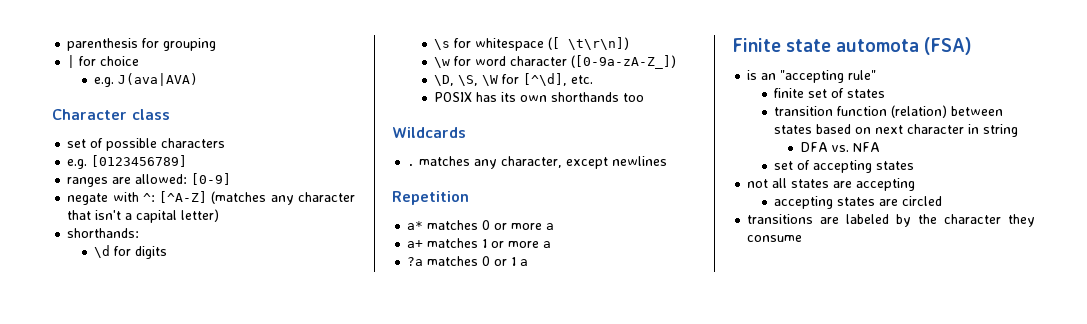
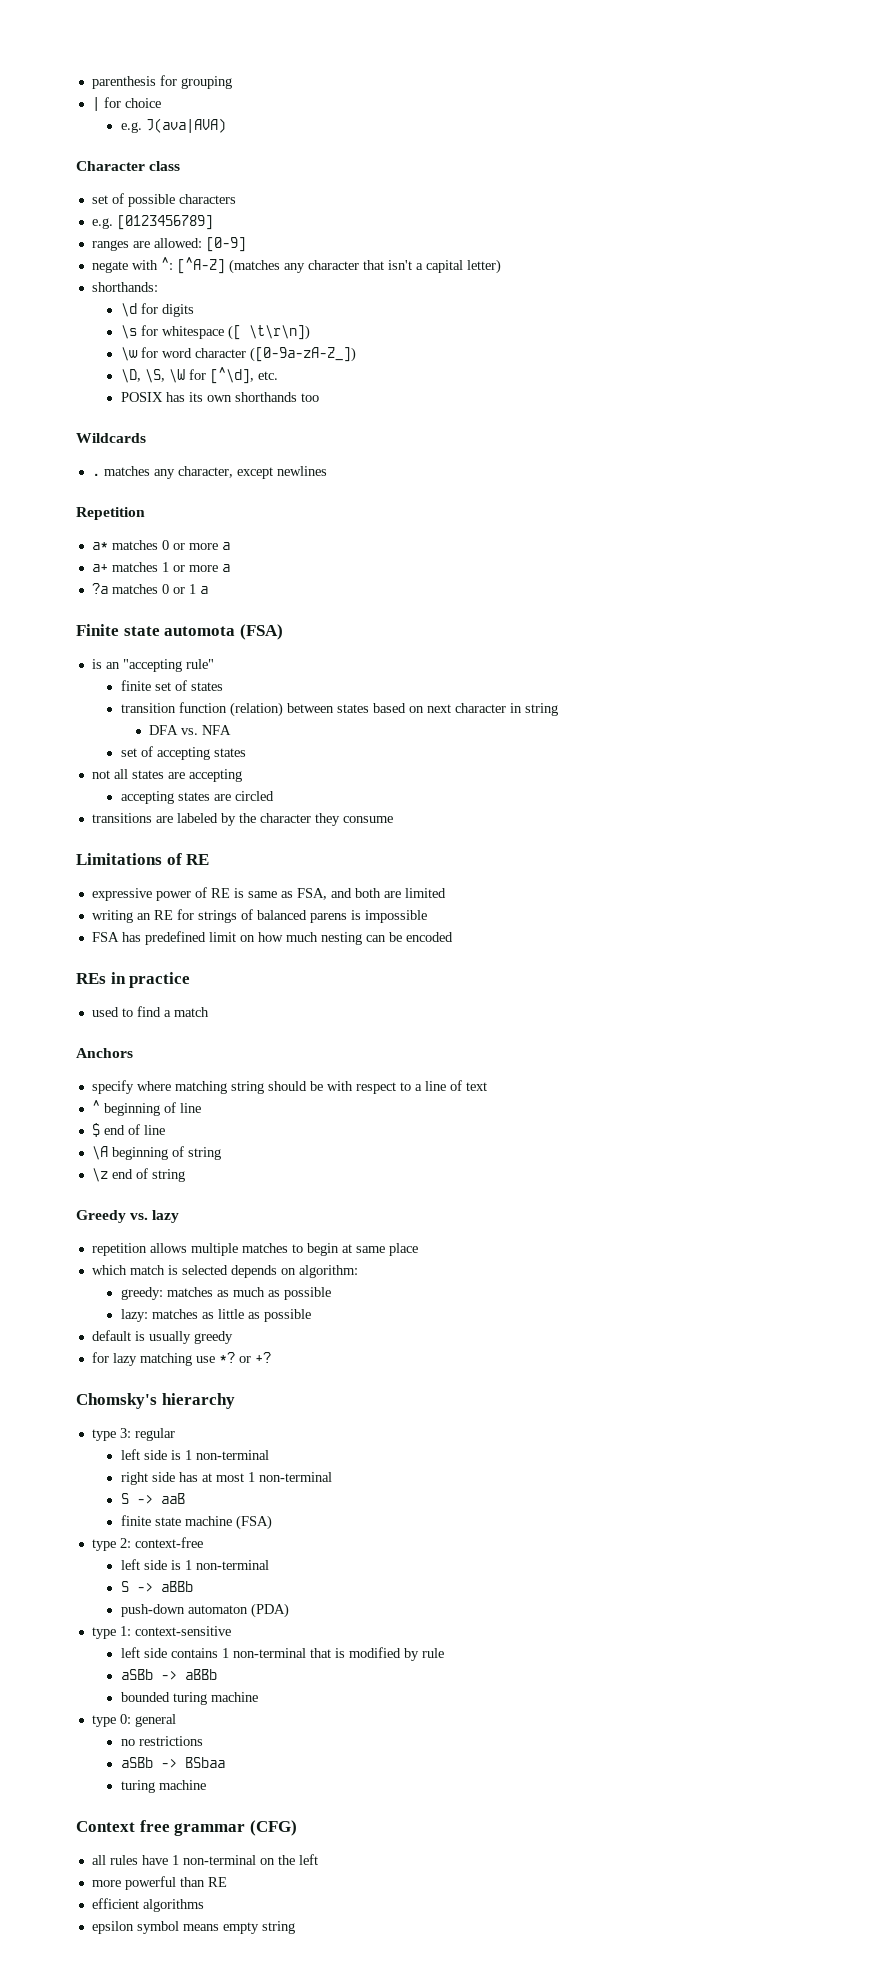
+ Limitations of RE
+ expressive power of RE is same as FSA, and both are limited
+ writing an RE for strings of balanced parens is impossible
+ FSA has predefined limit on how much nesting can be encoded
+ REs in practice
+ used to find a match
+ Anchors
+ specify where matching string should be with respect to a line of text
+ ^ beginning of line
+ $ end of line
+ \A beginning of string
+ \z end of string
+ Greedy vs. lazy
+ repetition allows multiple matches to begin at same place
+ which match is selected depends on algorithm:
+ greedy: matches as much as possible
+ lazy: matches as little as possible
+ default is usually greedy
+ for lazy matching use *? or +?
+ Chomsky's hierarchy
+ type 3: regular
+ left side is 1 non-terminal
+ right side has at most 1 non-terminal
+ S -> aaB
+ finite state machine (FSA)
+ type 2: context-free
+ left side is 1 non-terminal
+ S -> aBBb
+ push-down automaton (PDA)
+ type 1: context-sensitive
+ left side contains 1 non-terminal that is modified by rule
+ aSBb -> aBBb
+ bounded turing machine
+ type 0: general
+ no restrictions
+ aSBb -> BSbaa
+ turing machine
+ Context free grammar (CFG)
+ all rules have 1 non-terminal on the left
+ more powerful than RE
+ efficient algorithms
+ epsilon symbol means empty string

